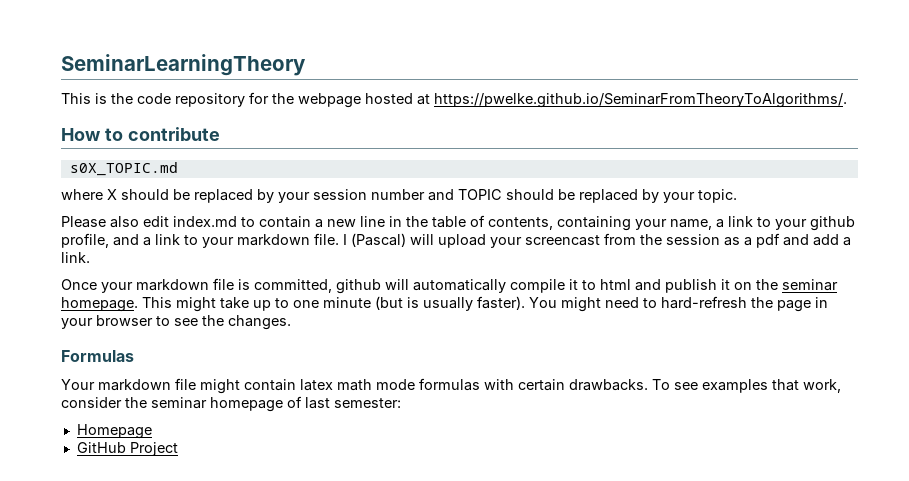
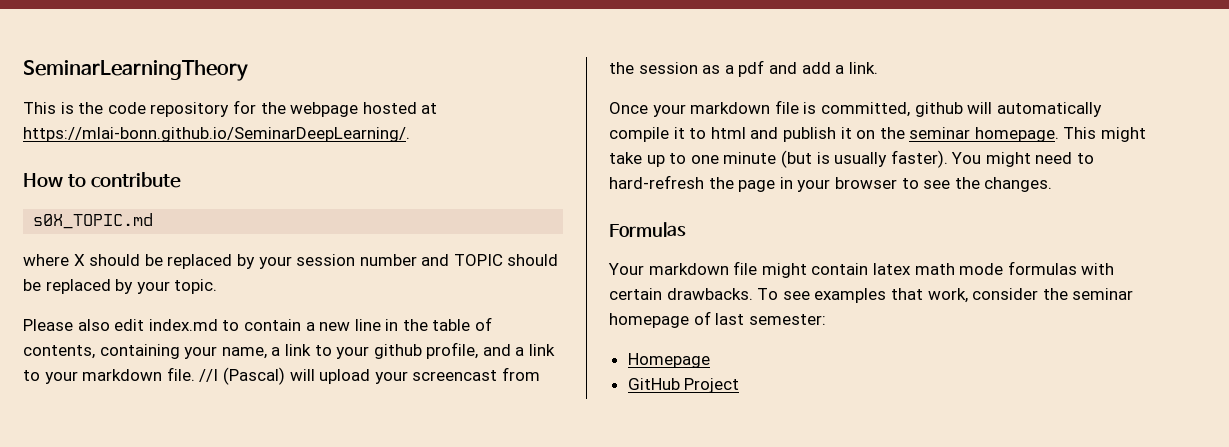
- This is the code repository for the webpage hosted at https://pwelke.github.io/SeminarFromTheoryToAlgorithms/.
+ This is the code repository for the webpage hosted at https://mlai-bonn.github.io/SeminarDeepLearning/.
- I (Pascal) will upload your screencast from the session as a pdf and add a link.
+ //I (Pascal) will upload your screencast from the session as a pdf and add a link.

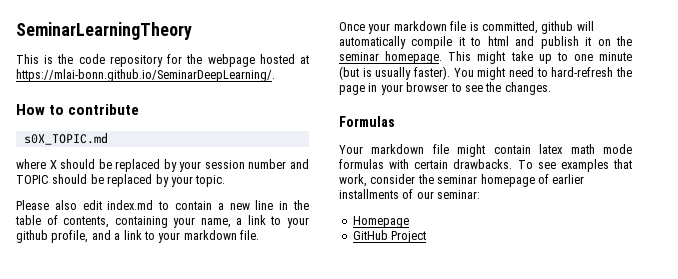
- //I (Pascal) will upload your screencast from the session as a pdf and add a link.
- To see examples that work, consider the seminar homepage of last semester:
+ To see examples that work, consider the seminar homepage of earlier installments of our seminar:

